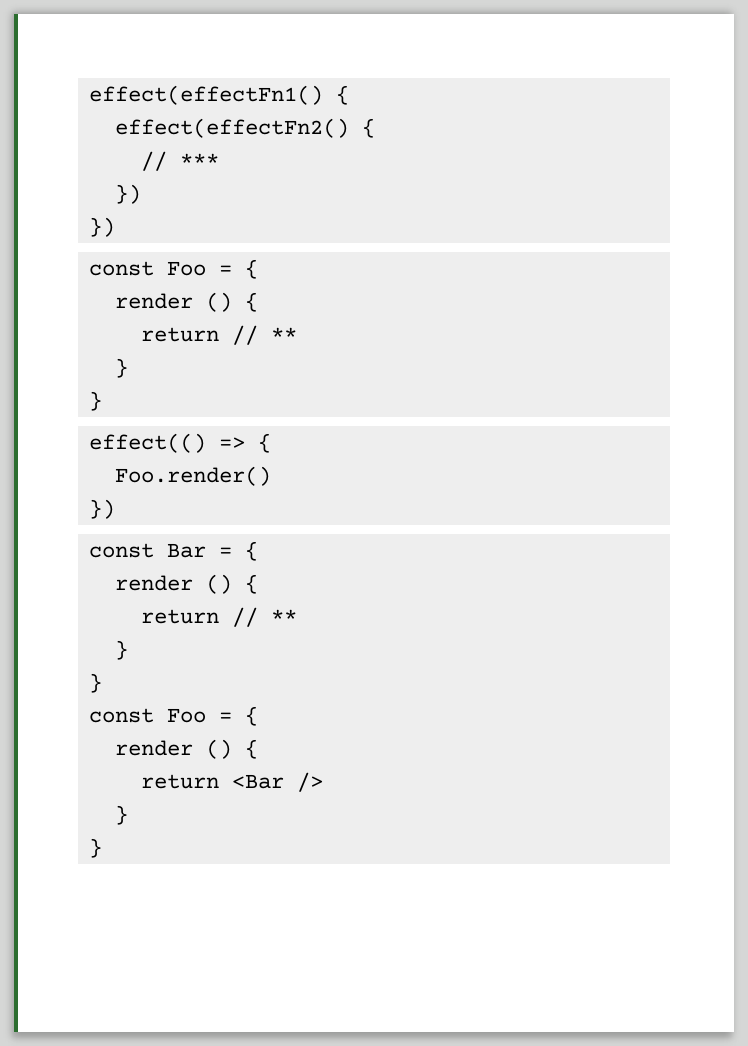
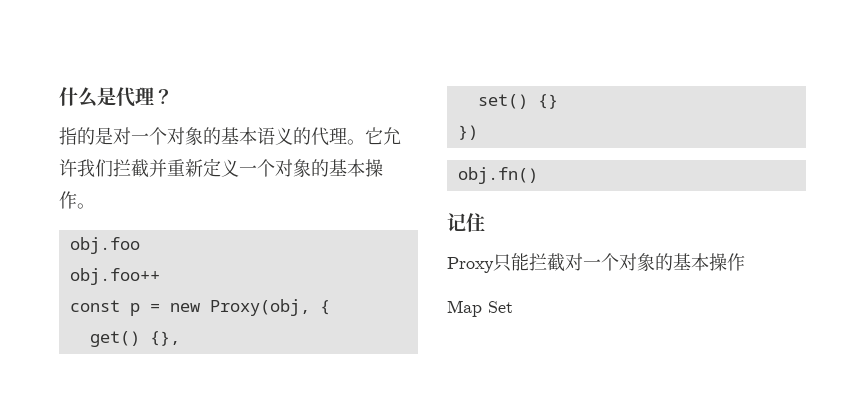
- effect(effectFn1() {
- effect(effectFn2() {
- // ***
+ 什么是代理？
+ 指的是对一个对象的基本语义的代理。它允许我们拦截并重新定义一个对象的基本操作。
+ obj.foo
+ obj.foo++
+ const p = new Proxy(obj, {
+ get() {},
+ set() {}
  })
- })
- const Foo = {
- render () {
- return // **
- }
- }
- effect(() => {
- Foo.render()
- })
- const Bar = {
- render () {
- return // **
- }
- }
- const Foo = {
- render () {
- return <Bar />
- }
- }
+ obj.fn()
+ 记住
+ Proxy只能拦截对一个对象的基本操作
+ Map Set

